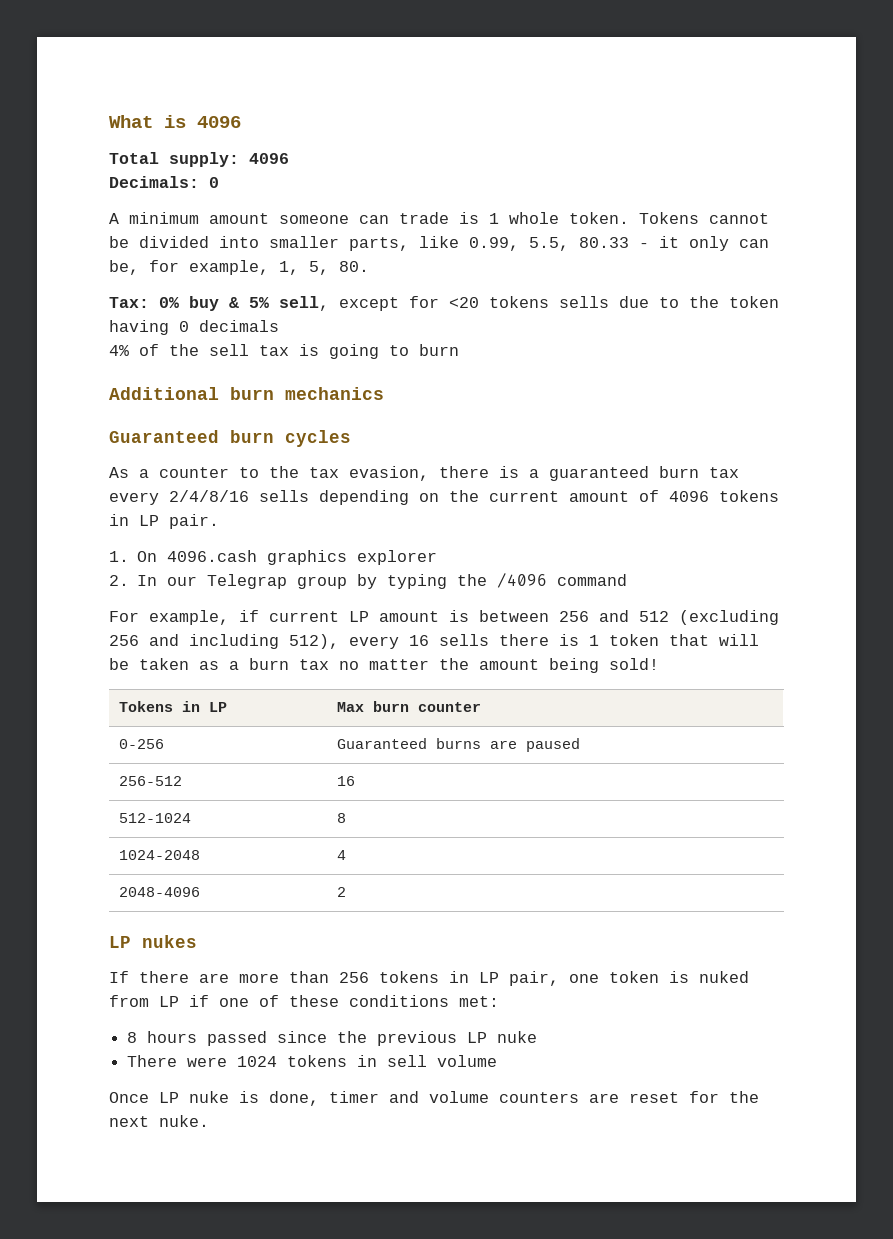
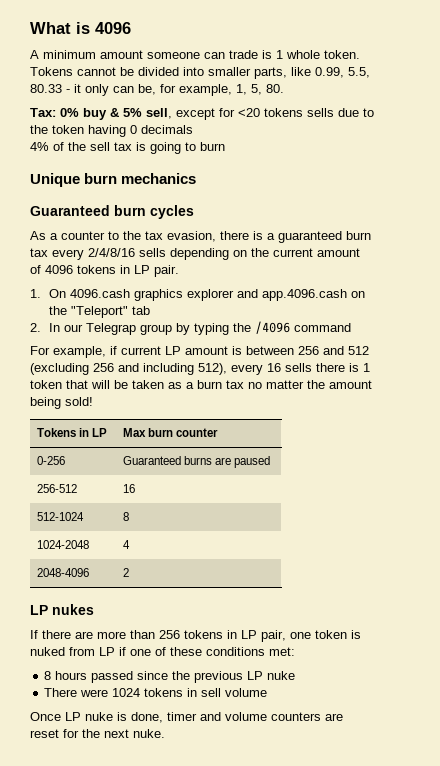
- Total supply: 4096
- Decimals: 0
- Additional burn mechanics
+ Unique burn mechanics
- 1. On 4096.cash graphics explorer
+ 1. On 4096.cash graphics explorer and app.4096.cash on the "Teleport" tab

